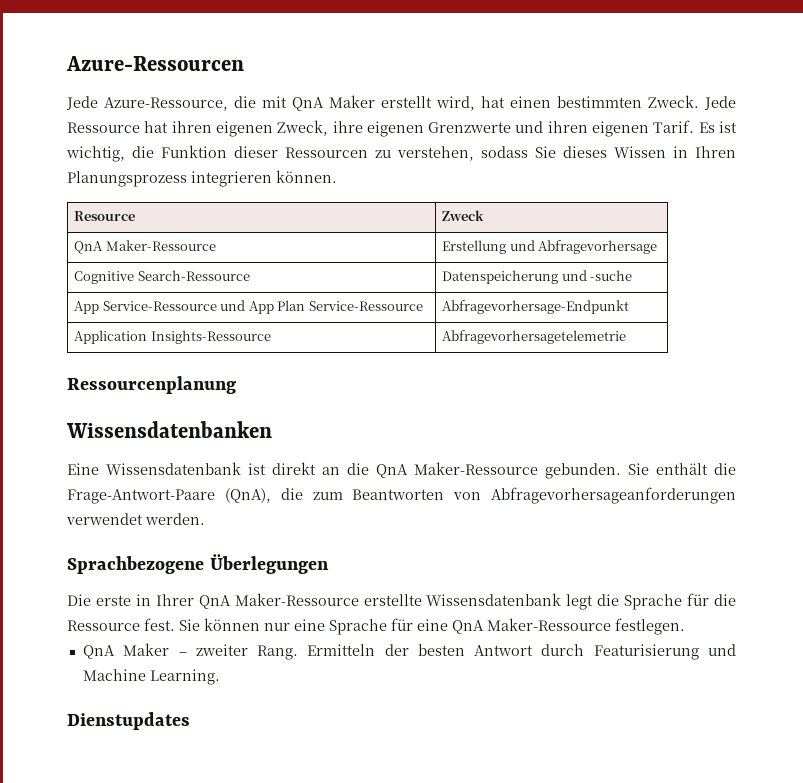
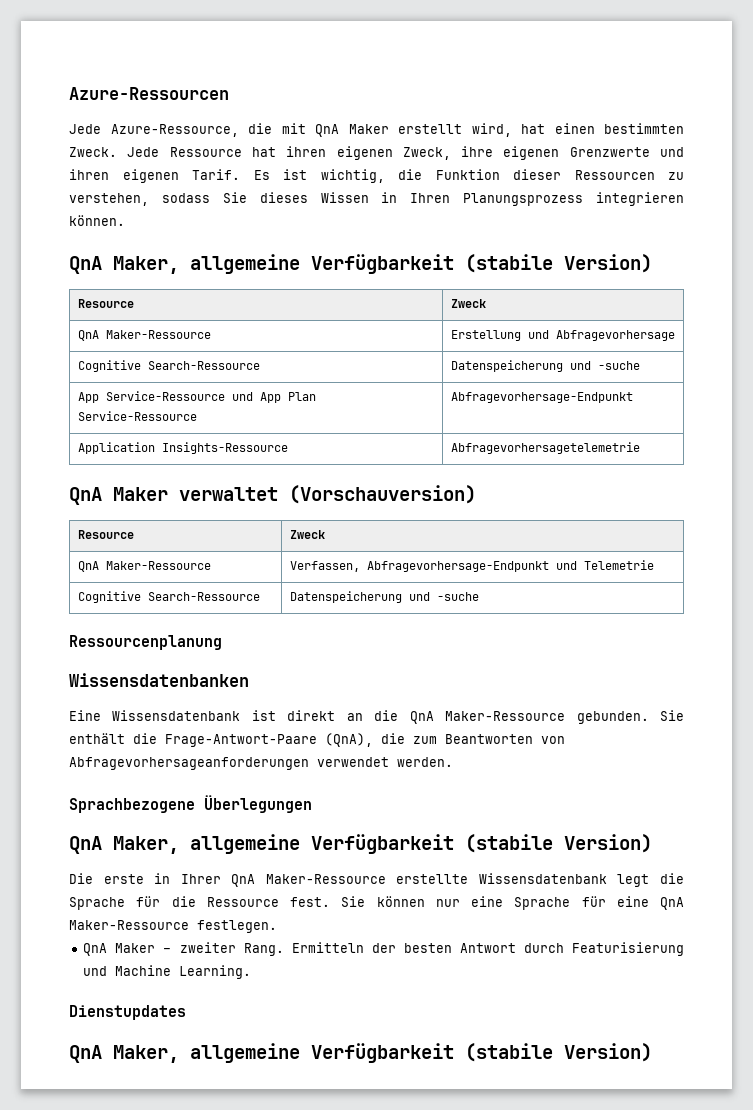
  Es ist wichtig, die Funktion dieser Ressourcen zu verstehen, sodass Sie dieses Wissen in Ihren Planungsprozess integrieren können.
+ QnA Maker, allgemeine Verfügbarkeit (stabile Version)
+ QnA Maker verwaltet (Vorschauversion)
+ Resource | Zweck
+ QnA Maker-Ressource | Verfassen, Abfragevorhersage-Endpunkt und Telemetrie
+ Cognitive Search-Ressource | Datenspeicherung und -suche
  Sprachbezogene Überlegungen
+ QnA Maker, allgemeine Verfügbarkeit (stabile Version)
  Dienstupdates
+ QnA Maker, allgemeine Verfügbarkeit (stabile Version)

